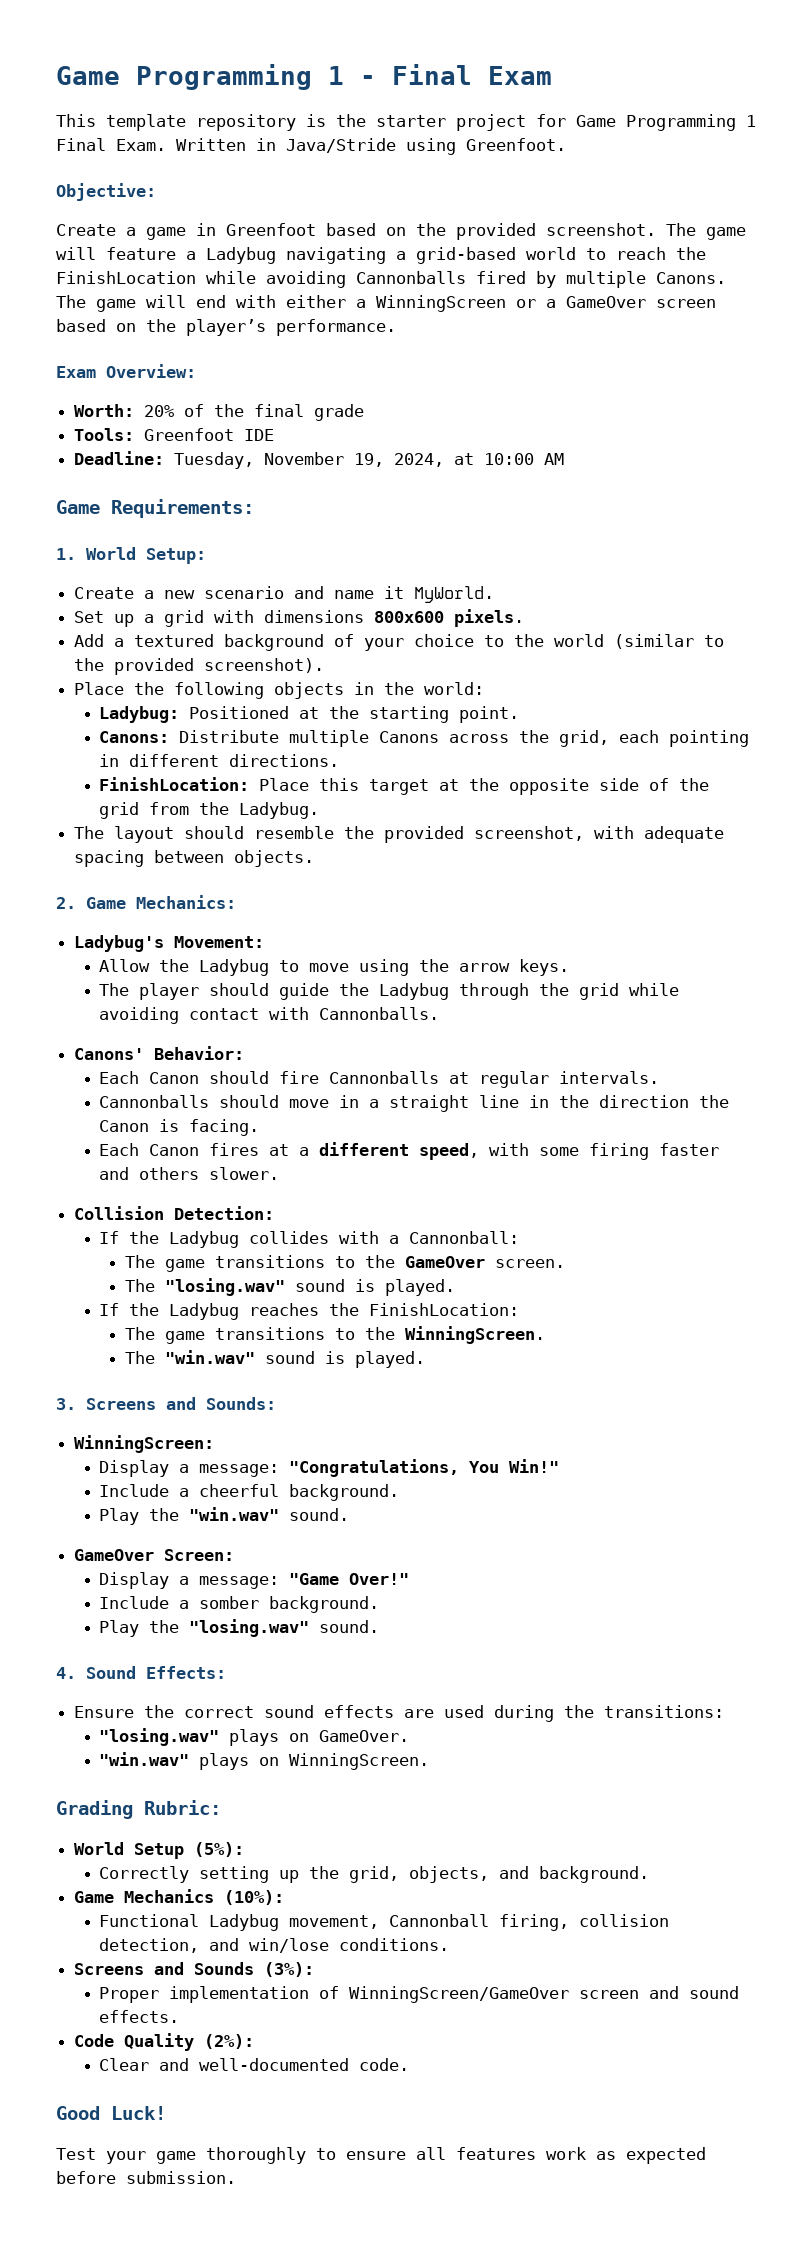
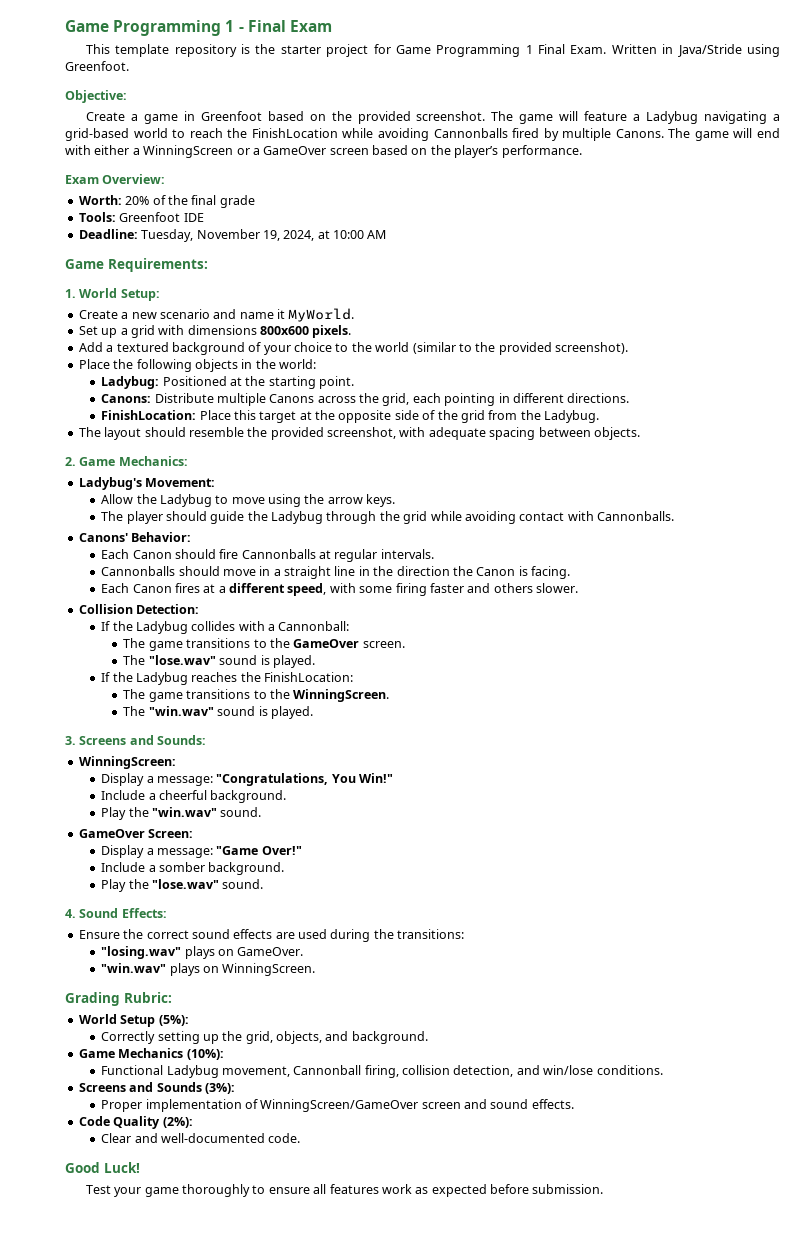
- The "losing.wav" sound is played.
+ The "lose.wav" sound is played.
- Play the "losing.wav" sound.
+ Play the "lose.wav" sound.

